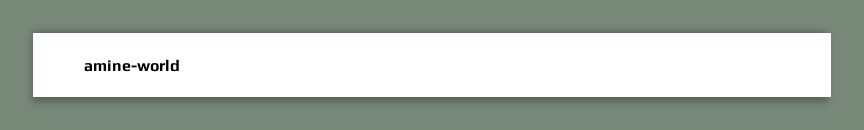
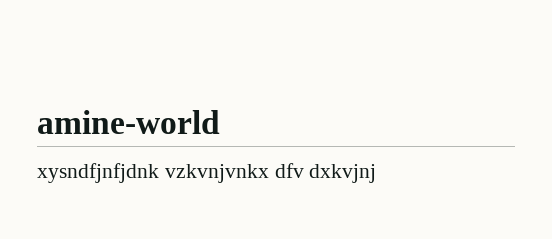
+ xysndfjnfjdnk vzkvnjvnkx dfv dxkvjnj

